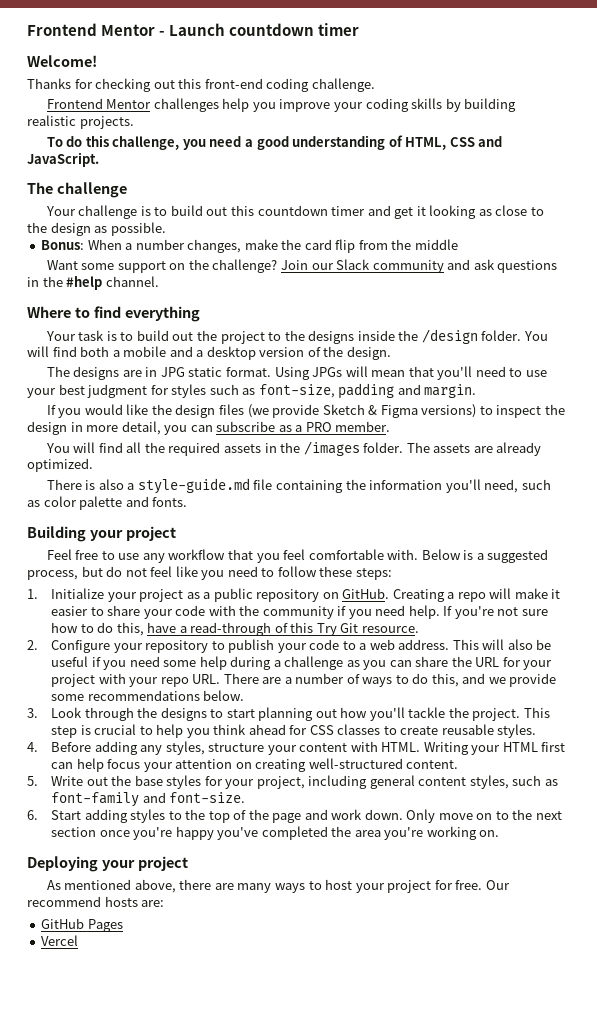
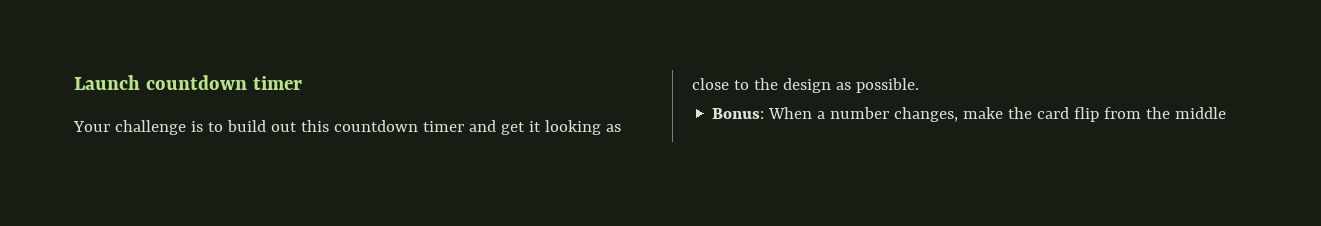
- Frontend Mentor - Launch countdown timer
+ Launch countdown timer
- Welcome!
- Thanks for checking out this front-end coding challenge.
- Frontend Mentor challenges help you improve your coding skills by building realistic projects.
- To do this challenge, you need a good understanding of HTML, CSS and JavaScript.
- The challenge
- Want some support on the challenge? Join our Slack community and ask questions in the #help channel.
- Where to find everything
- Your task is to build out the project to the designs inside the /design folder. You will find both a mobile and a desktop version of the design.
- The designs are in JPG static format. Using JPGs will mean that you'll need to use your best judgment for styles such as font-size, padding and margin.
- If you would like the design files (we provide Sketch & Figma versions) to inspect the design in more detail, you can subscribe as a PRO member.
- You will find all the required assets in the /images folder. The assets are already optimized.
- There is also a style-guide.md file containing the information you'll need, such as color palette and fonts.
- Building your project
- Feel free to use any workflow that you feel comfortable with. Below is a suggested process, but do not feel like you need to follow these steps:
- 1. Initialize your project as a public repository on GitHub. Creating a repo will make it easier to share your code with the community if you need help. If you're not sure how to do this, have a read-through of this Try Git resource.
- 2. Configure your repository to publish your code to a web address. This will also be useful if you need some help during a challenge as you can share the URL for your project with your repo URL. There are a number of ways to do this, and we provide some recommendations below.
- 3. Look through the designs to start planning out how you'll tackle the project. This step is crucial to help you think ahead for CSS classes to create reusable styles.
- 4. Before adding any styles, structure your content with HTML. Writing your HTML first can help focus your attention on creating well-structured content.
- 5. Write out the base styles for your project, including general content styles, such as font-family and font-size.
- 6. Start adding styles to the top of the page and work down. Only move on to the next section once you're happy you've completed the area you're working on.
- Deploying your project
- As mentioned above, there are many ways to host your project for free. Our recommend hosts are:
- GitHub Pages
- Vercel

